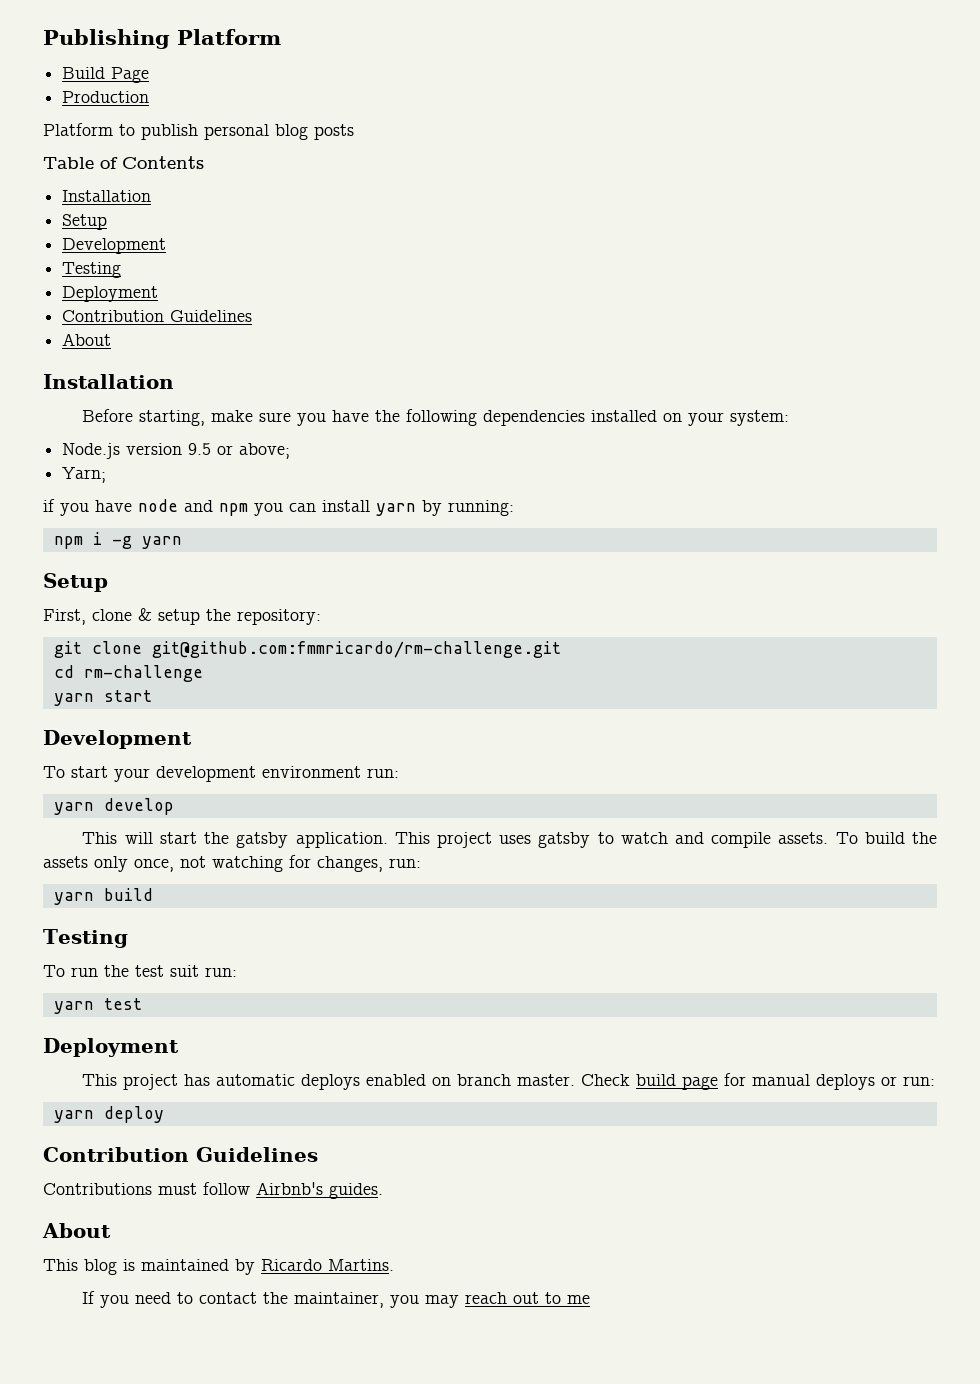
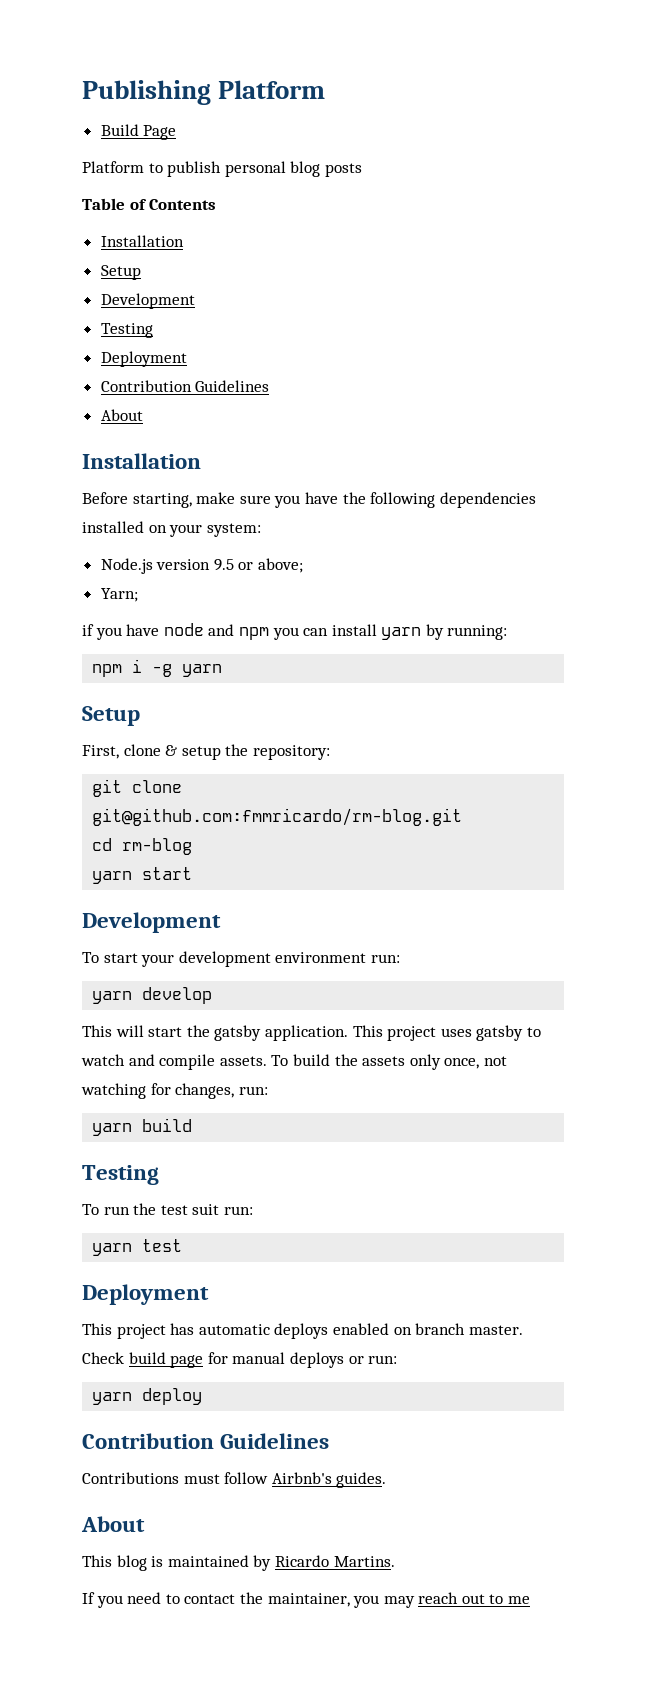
- Production
- git clone git@github.com:fmmricardo/rm-challenge.git
+ git clone git@github.com:fmmricardo/rm-blog.git
- cd rm-challenge
+ cd rm-blog

